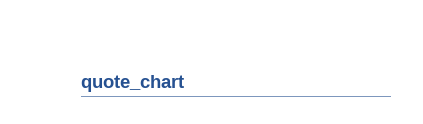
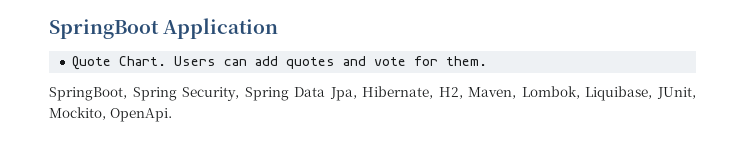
- quote_chart
+ SpringBoot Application
+ Quote Chart. Users can add quotes and vote for them.
+ SpringBoot, Spring Security, Spring Data Jpa, Hibernate, H2, Maven, Lombok, Liquibase, JUnit, Mockito, OpenApi.

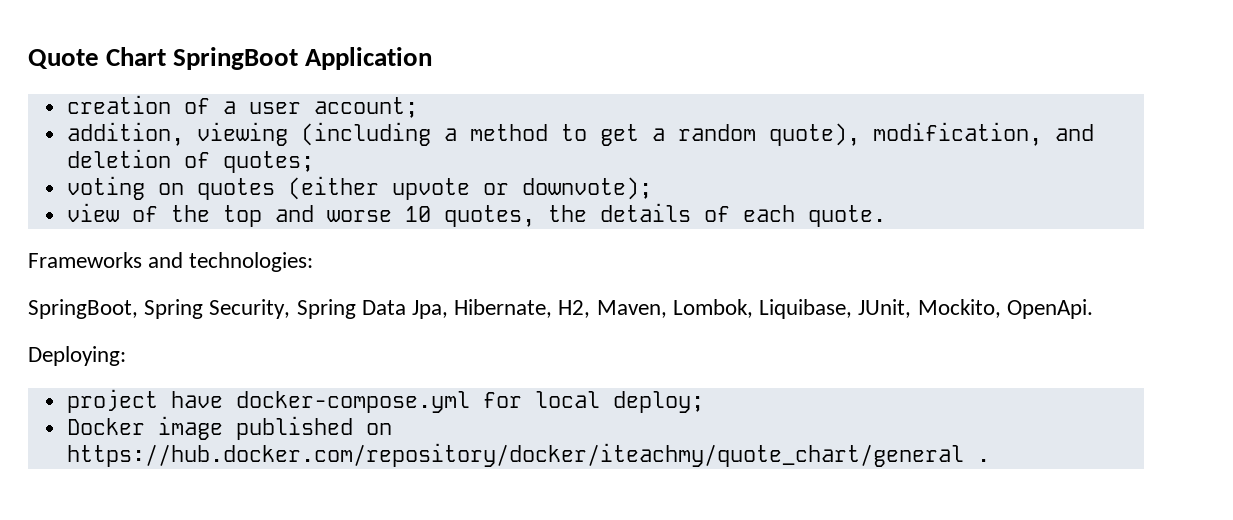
- SpringBoot Application
+ Quote Chart SpringBoot Application
- Quote Chart. Users can add quotes and vote for them.
+ creation of a user account;
+ addition, viewing (including a method to get a random quote), modification, and deletion of quotes;
+ voting on quotes (either upvote or downvote);
+ view of the top and worse 10 quotes, the details of each quote.
+ Frameworks and technologies:
+ Deploying:
+ project have docker-compose.yml for local deploy;
+ Docker image published on https://hub.docker.com/repository/docker/iteachmy/quote_chart/general .

